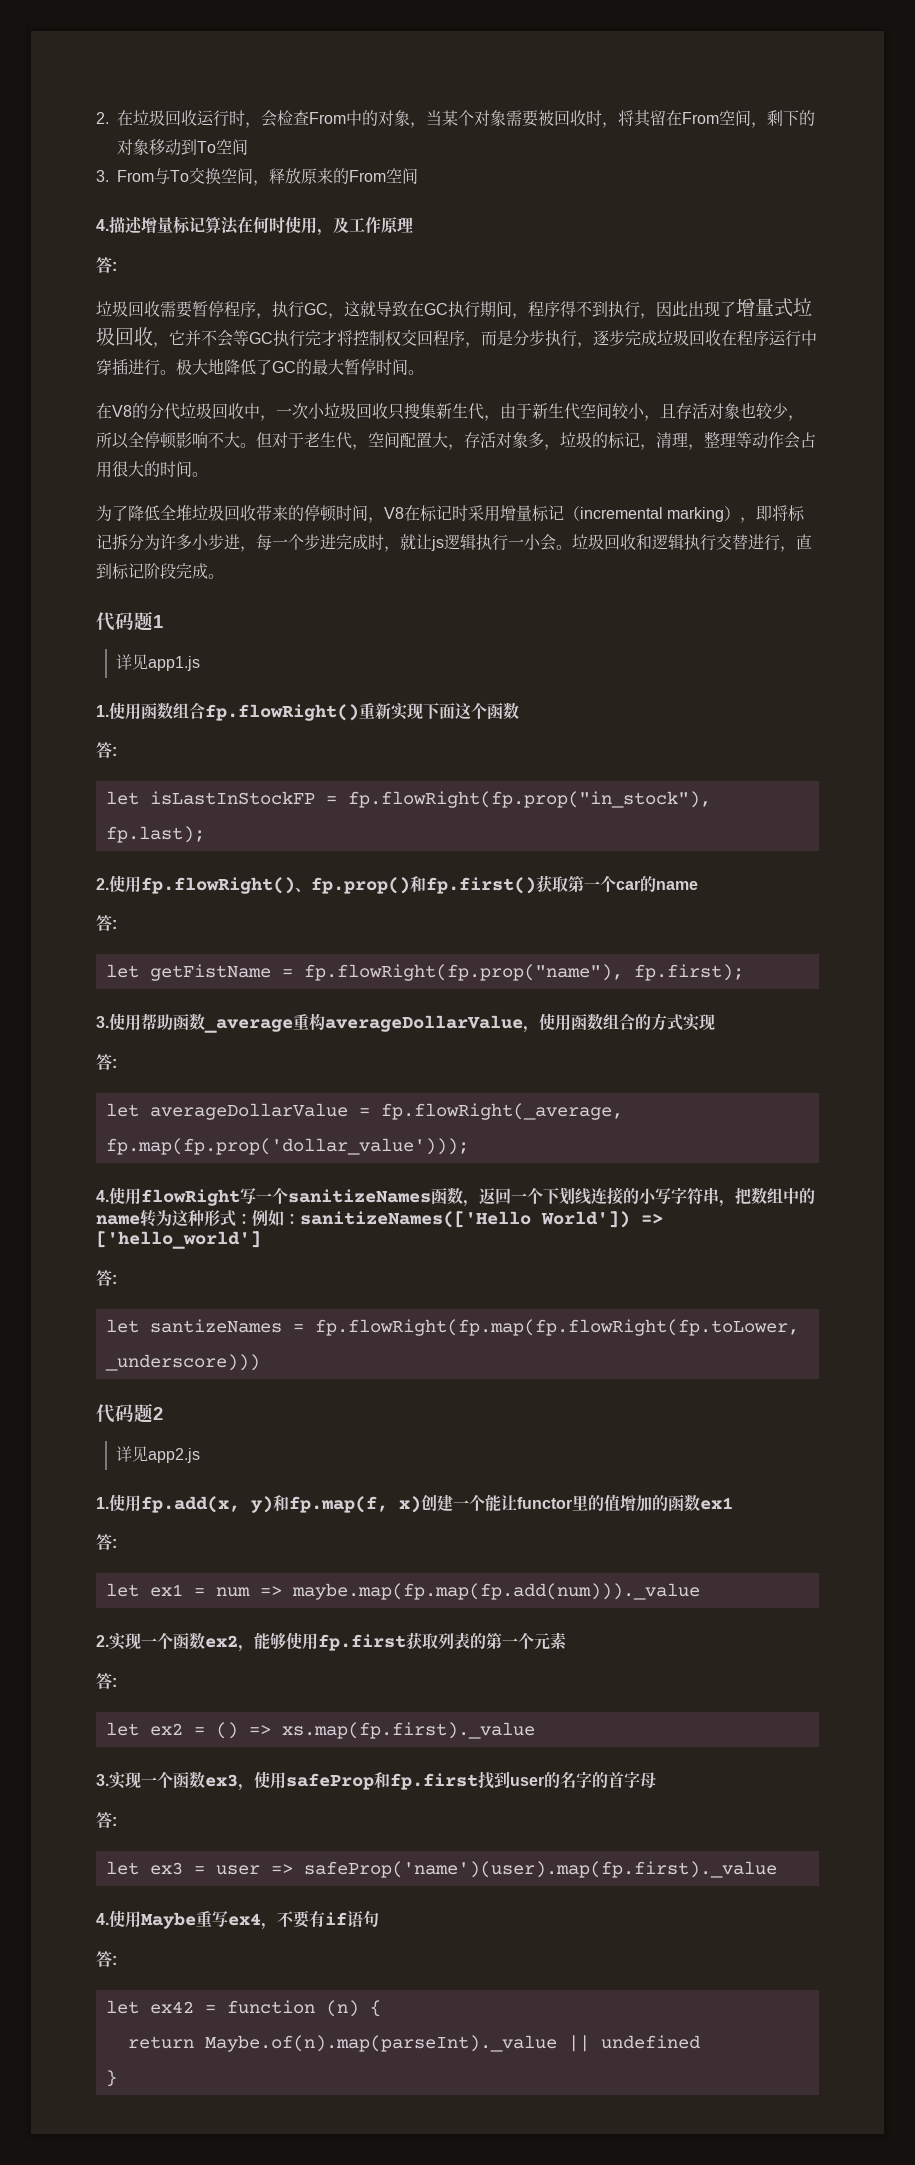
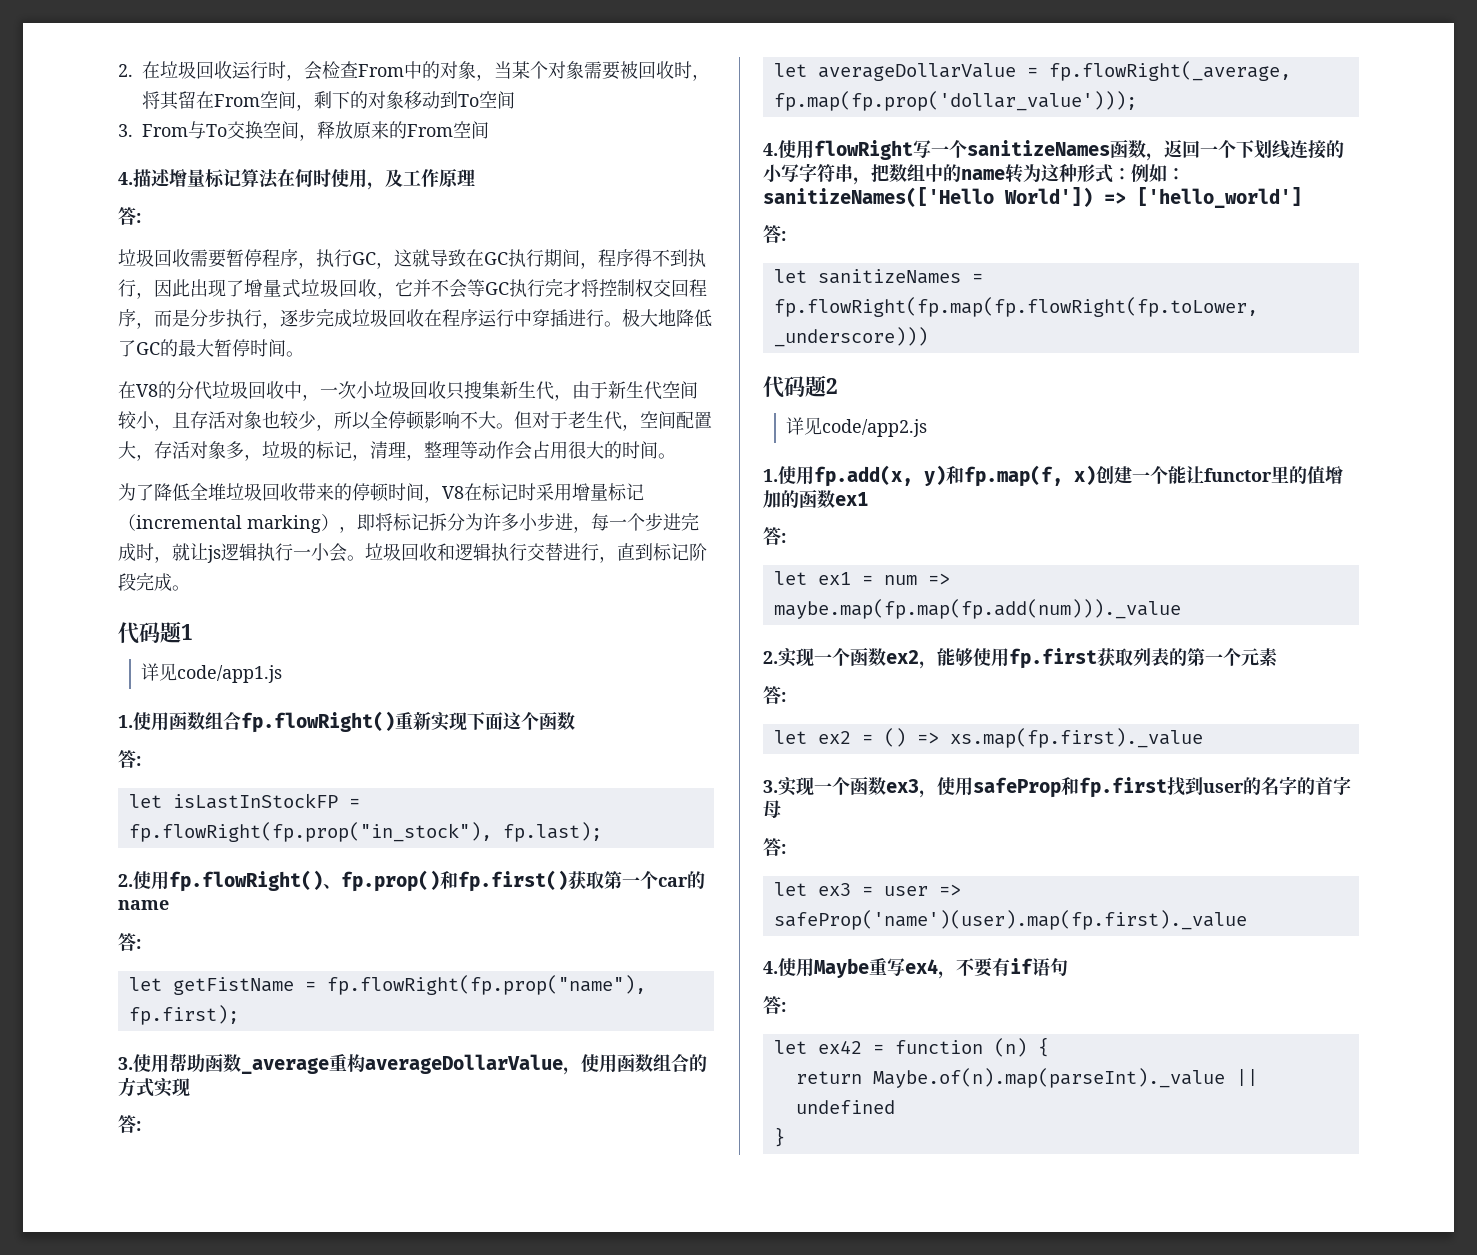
- 详见app1.js
+ 详见code/app1.js
- let santizeNames = fp.flowRight(fp.map(fp.flowRight(fp.toLower, _underscore)))
+ let sanitizeNames = fp.flowRight(fp.map(fp.flowRight(fp.toLower, _underscore)))
- 详见app2.js
+ 详见code/app2.js

